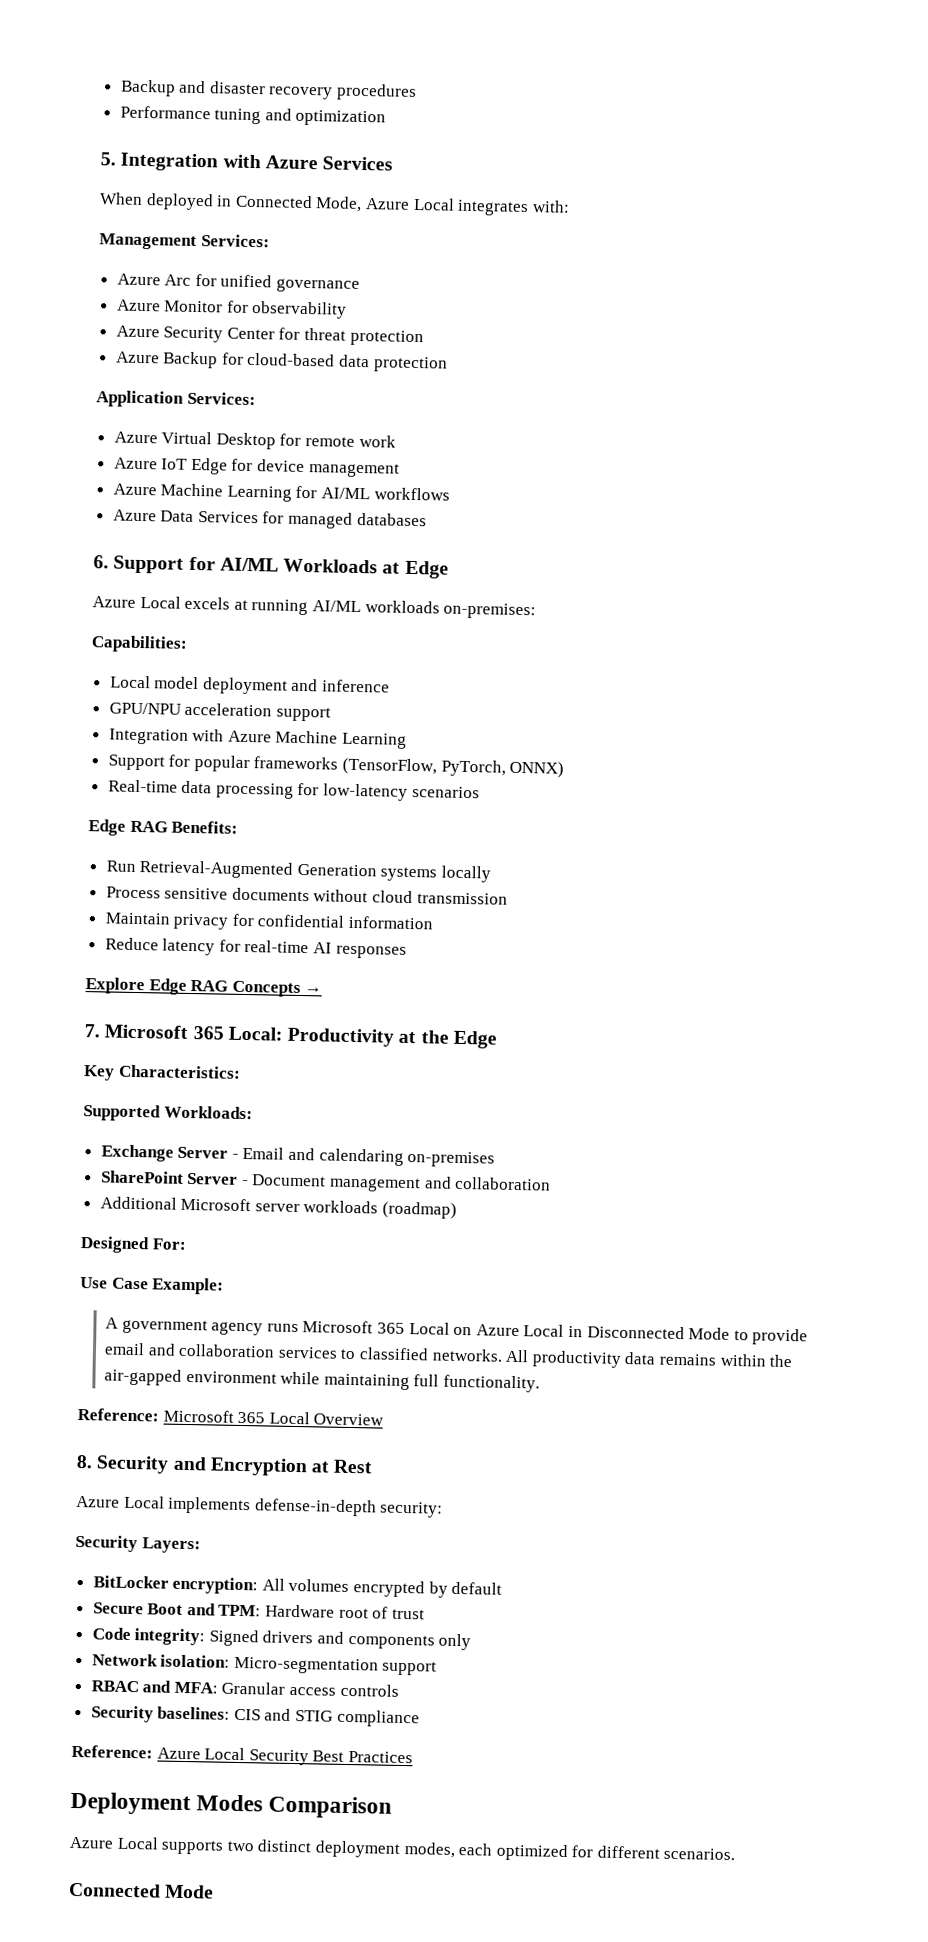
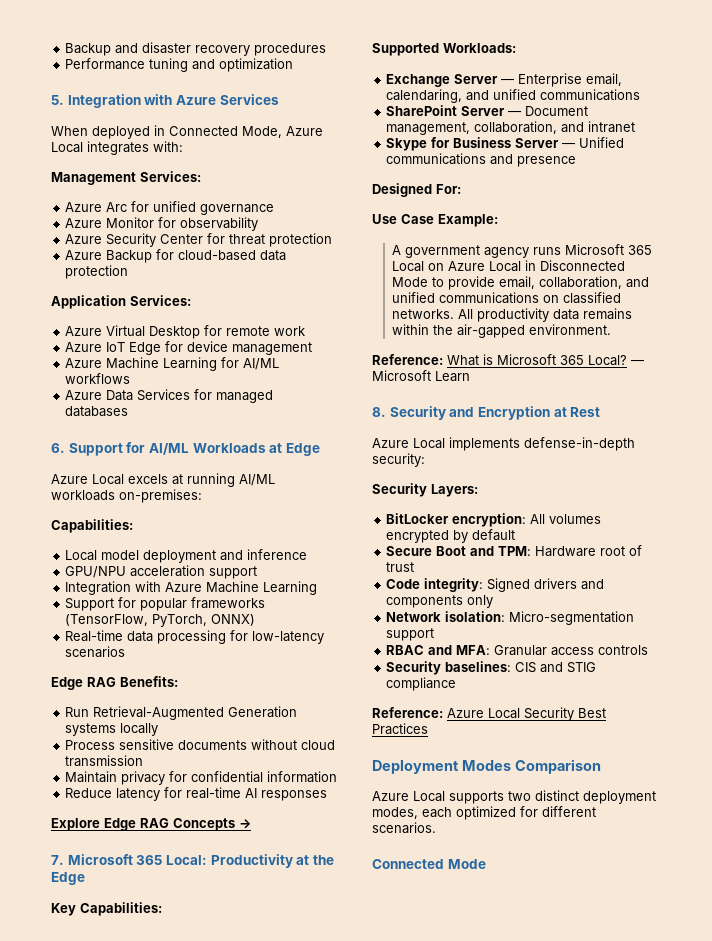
- Key Characteristics:
+ Key Capabilities:
- Exchange Server - Email and calendaring on-premises
- SharePoint Server - Document management and collaboration
- Additional Microsoft server workloads (roadmap)
+ Exchange Server — Enterprise email, calendaring, and unified communications
+ SharePoint Server — Document management, collaboration, and intranet
+ Skype for Business Server — Unified communications and presence
- A government agency runs Microsoft 365 Local on Azure Local in Disconnected Mode to provide email and collaboration services to classified networks.
+ A government agency runs Microsoft 365 Local on Azure Local in Disconnected Mode to provide email, collaboration, and unified communications on classified networks.
- All productivity data remains within the air-gapped environment while maintaining full functionality.
- Reference: Microsoft 365 Local Overview
+ All productivity data remains within the air-gapped environment.
+ Reference: What is Microsoft 365 Local? — Microsoft Learn

